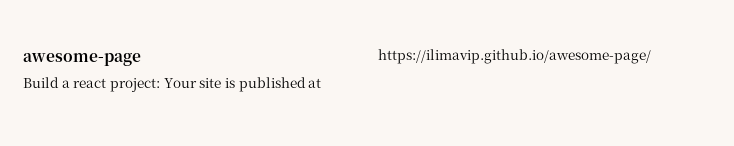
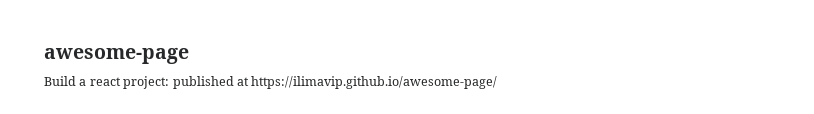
- Build a react project: Your site is published at https://ilimavip.github.io/awesome-page/
+ Build a react project: published at https://ilimavip.github.io/awesome-page/

